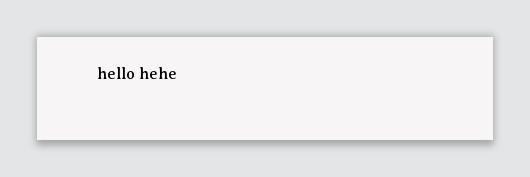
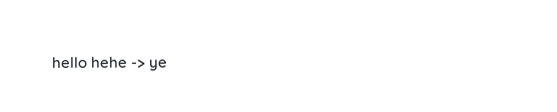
- hello hehe
+ hello hehe -> ye

